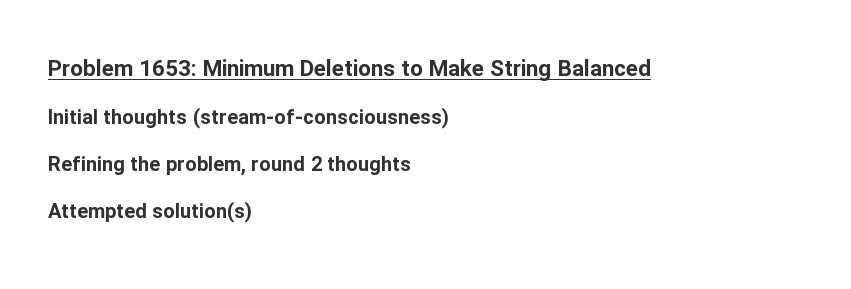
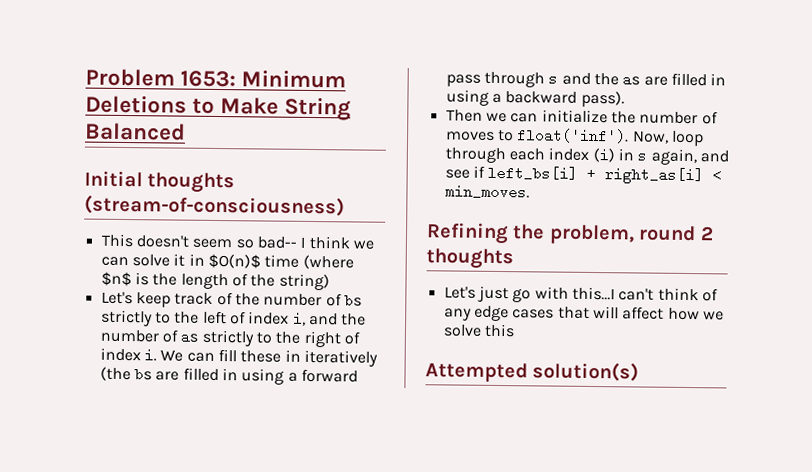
+ This doesn't seem so bad-- I think we can solve it in $O(n)$ time (where $n$ is the length of the string)
+ Let's keep track of the number of bs strictly to the left of index i, and the number of as strictly to the right of index i. We can fill these in iteratively (the bs are filled in using a forward pass through s and the as are filled in using a backward pass).
+ Then we can initialize the number of moves to float('inf'). Now, loop through each index (i) in s again, and see if left_bs[i] + right_as[i] < min_moves.
+ Let's just go with this...I can't think of any edge cases that will affect how we solve this

